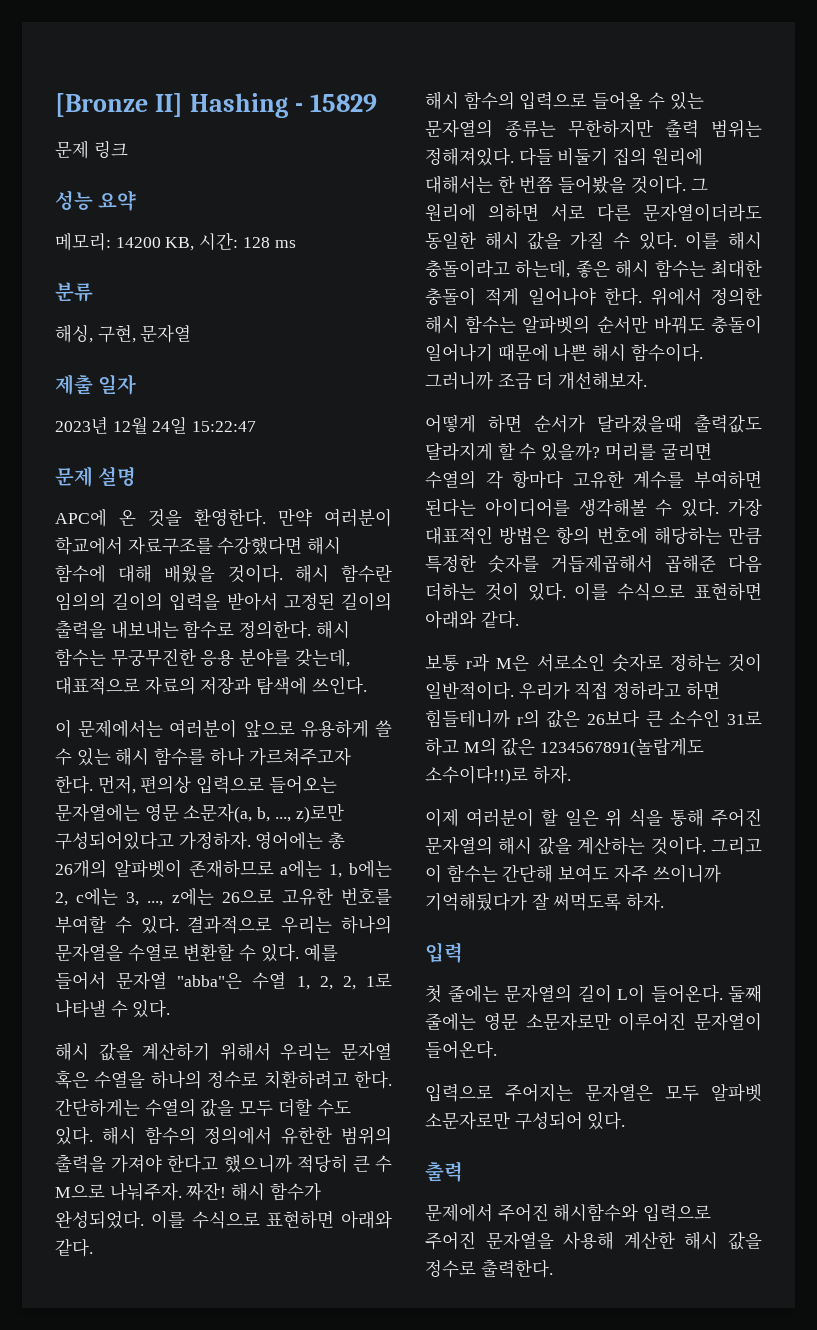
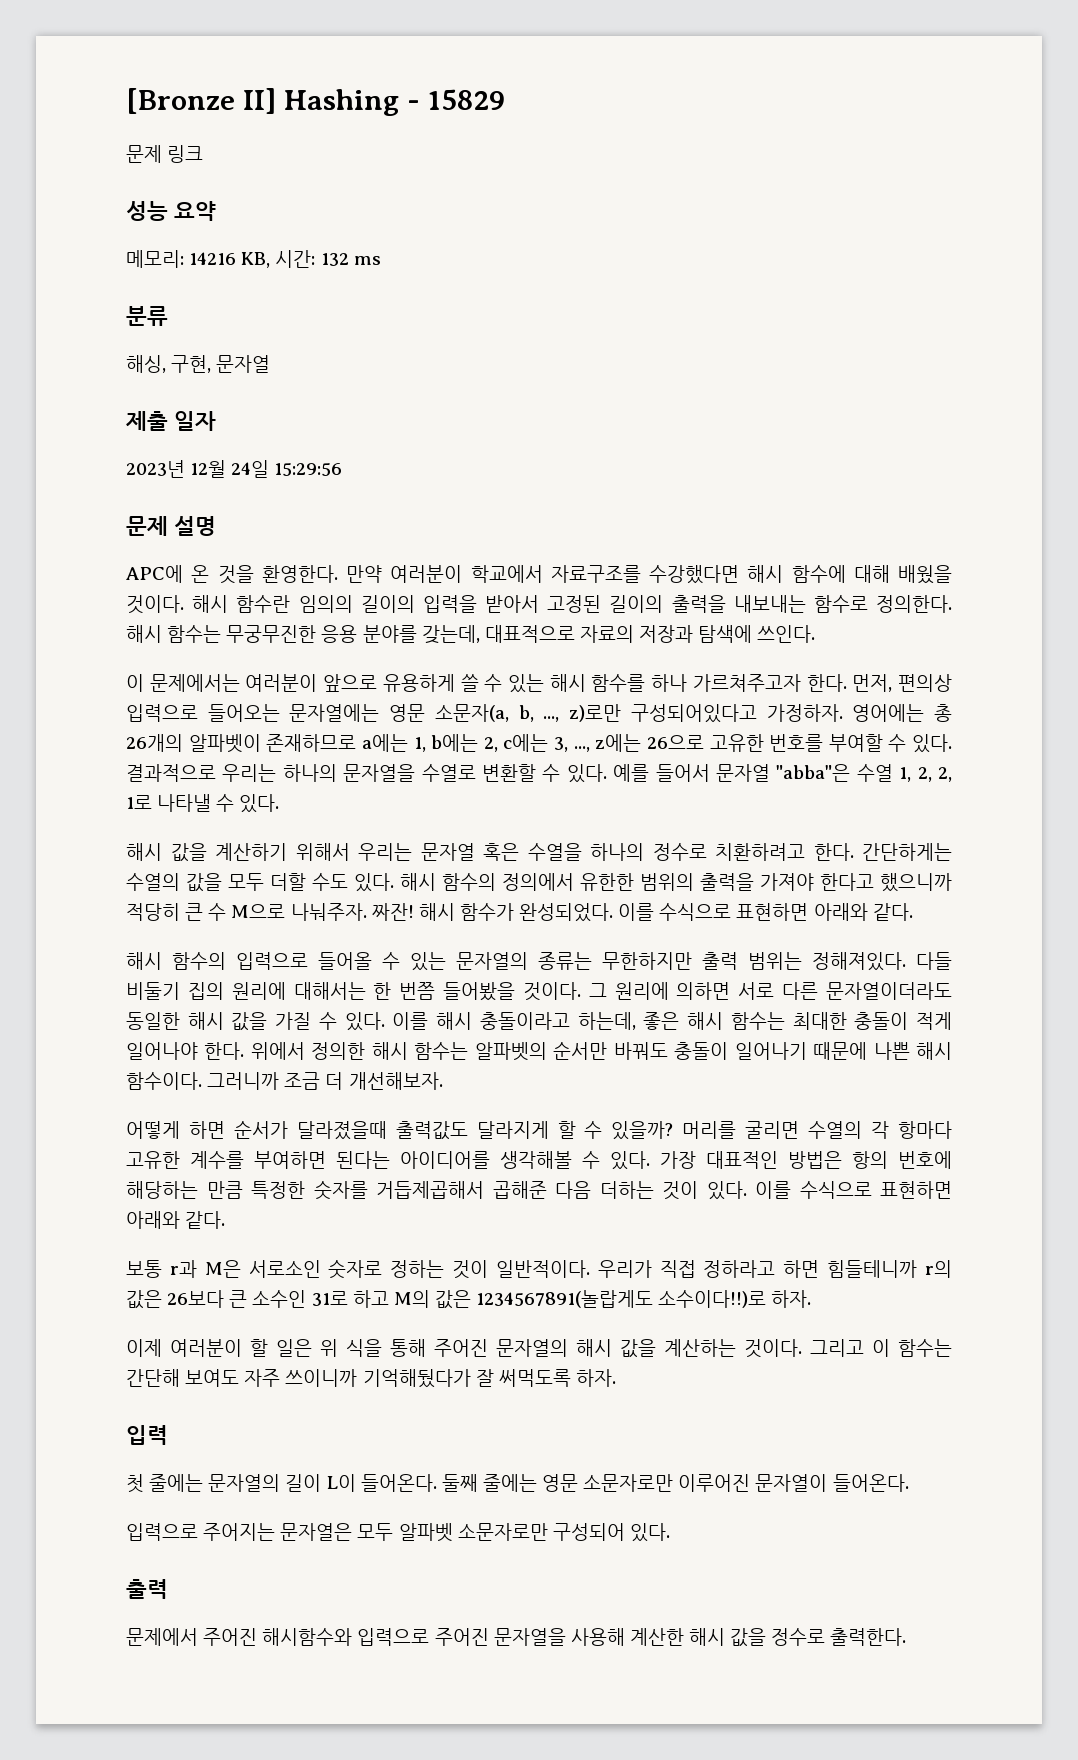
- 메모리: 14200 KB, 시간: 128 ms
+ 메모리: 14216 KB, 시간: 132 ms
- 2023년 12월 24일 15:22:47
+ 2023년 12월 24일 15:29:56

